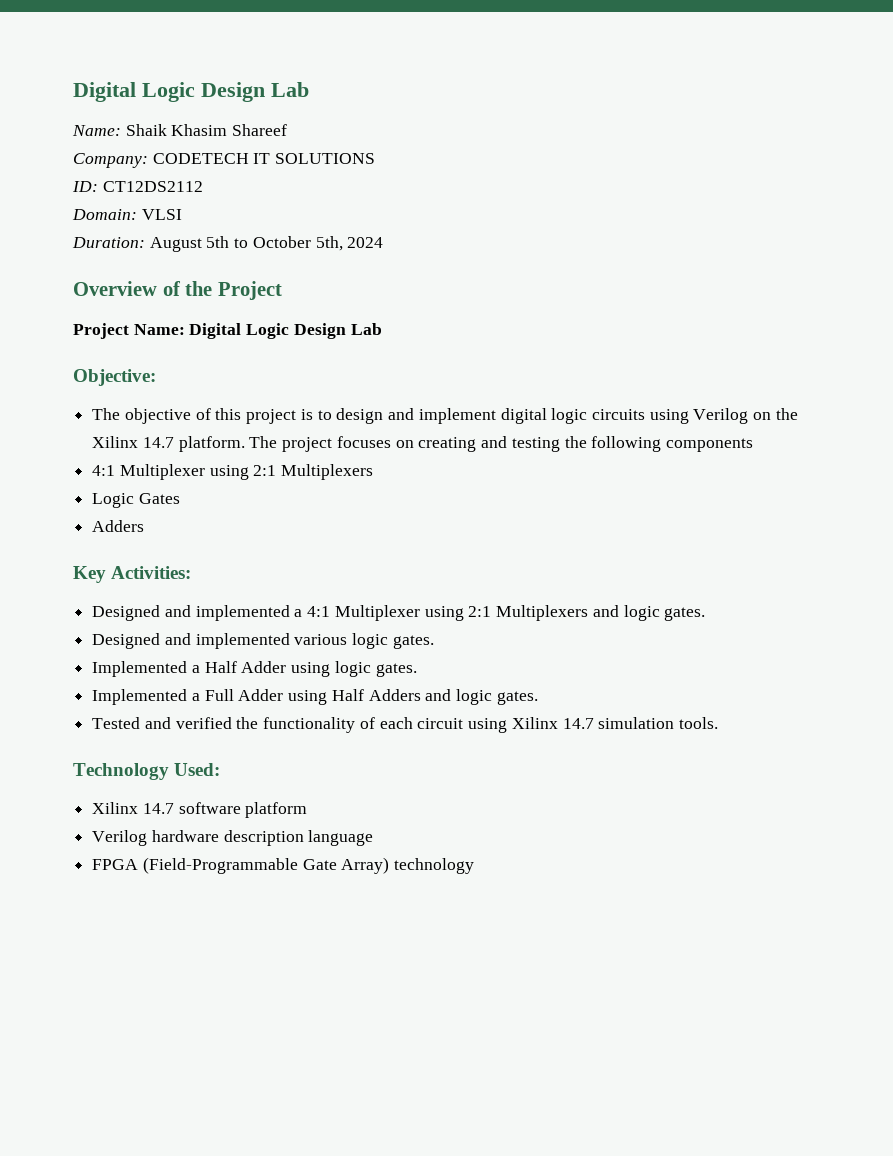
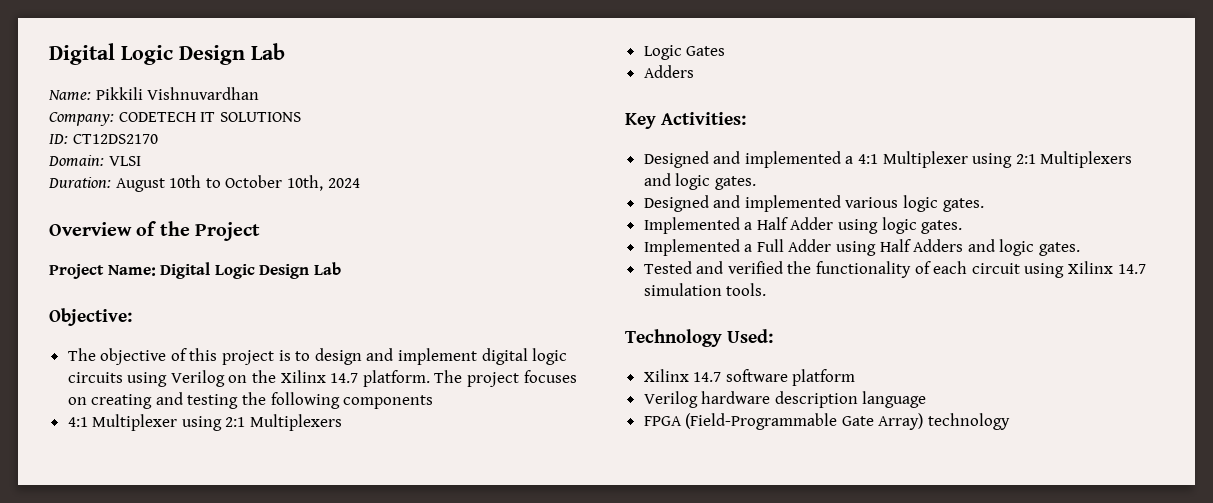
- Name: Shaik Khasim Shareef
+ Name: Pikkili Vishnuvardhan
- ID: CT12DS2112
+ ID: CT12DS2170
- Duration: August 5th to October 5th, 2024
+ Duration: August 10th to October 10th, 2024

